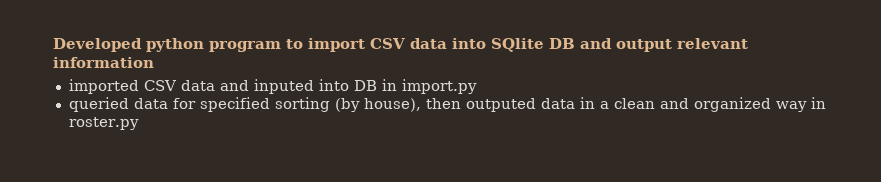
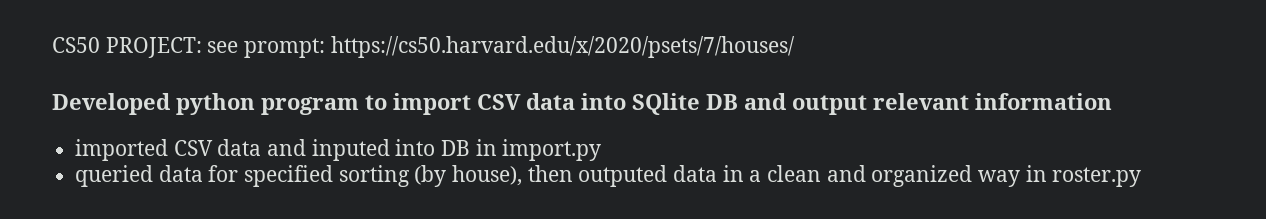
+ CS50 PROJECT: see prompt: https://cs50.harvard.edu/x/2020/psets/7/houses/

